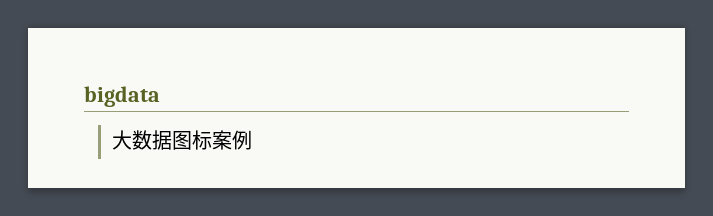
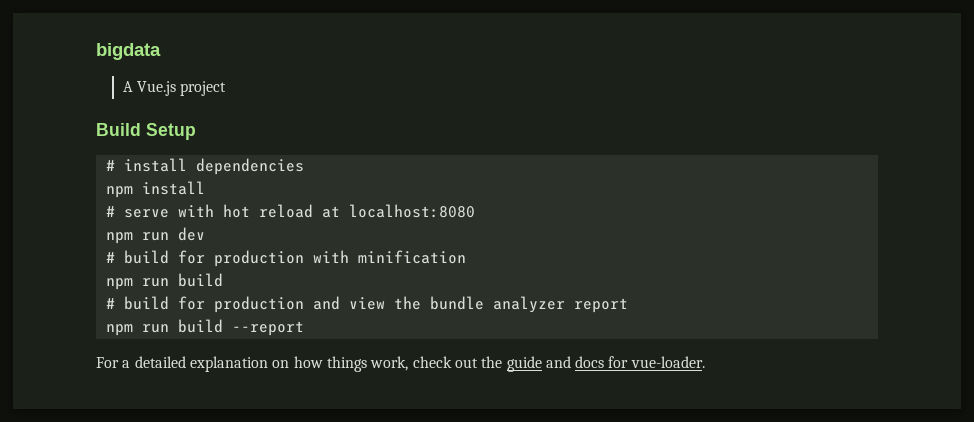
- 大数据图标案例
+ A Vue.js project
+ Build Setup
+ # install dependencies
+ npm install
+ # serve with hot reload at localhost:8080
+ npm run dev
+ # build for production with minification
+ npm run build
+ # build for production and view the bundle analyzer report
+ npm run build --report
+ For a detailed explanation on how things work, check out the guide and docs for vue-loader.

